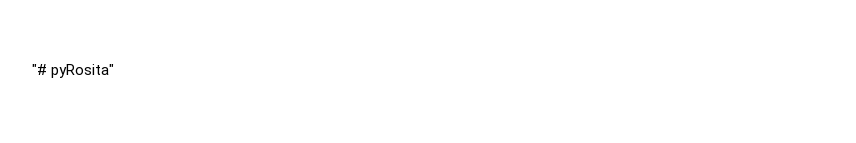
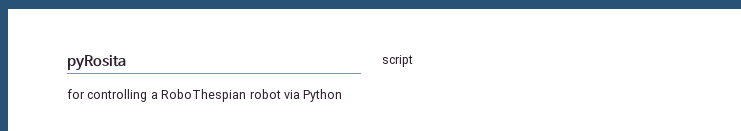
- "# pyRosita"
+ pyRosita
+ for controlling a RoboThespian robot via Python script

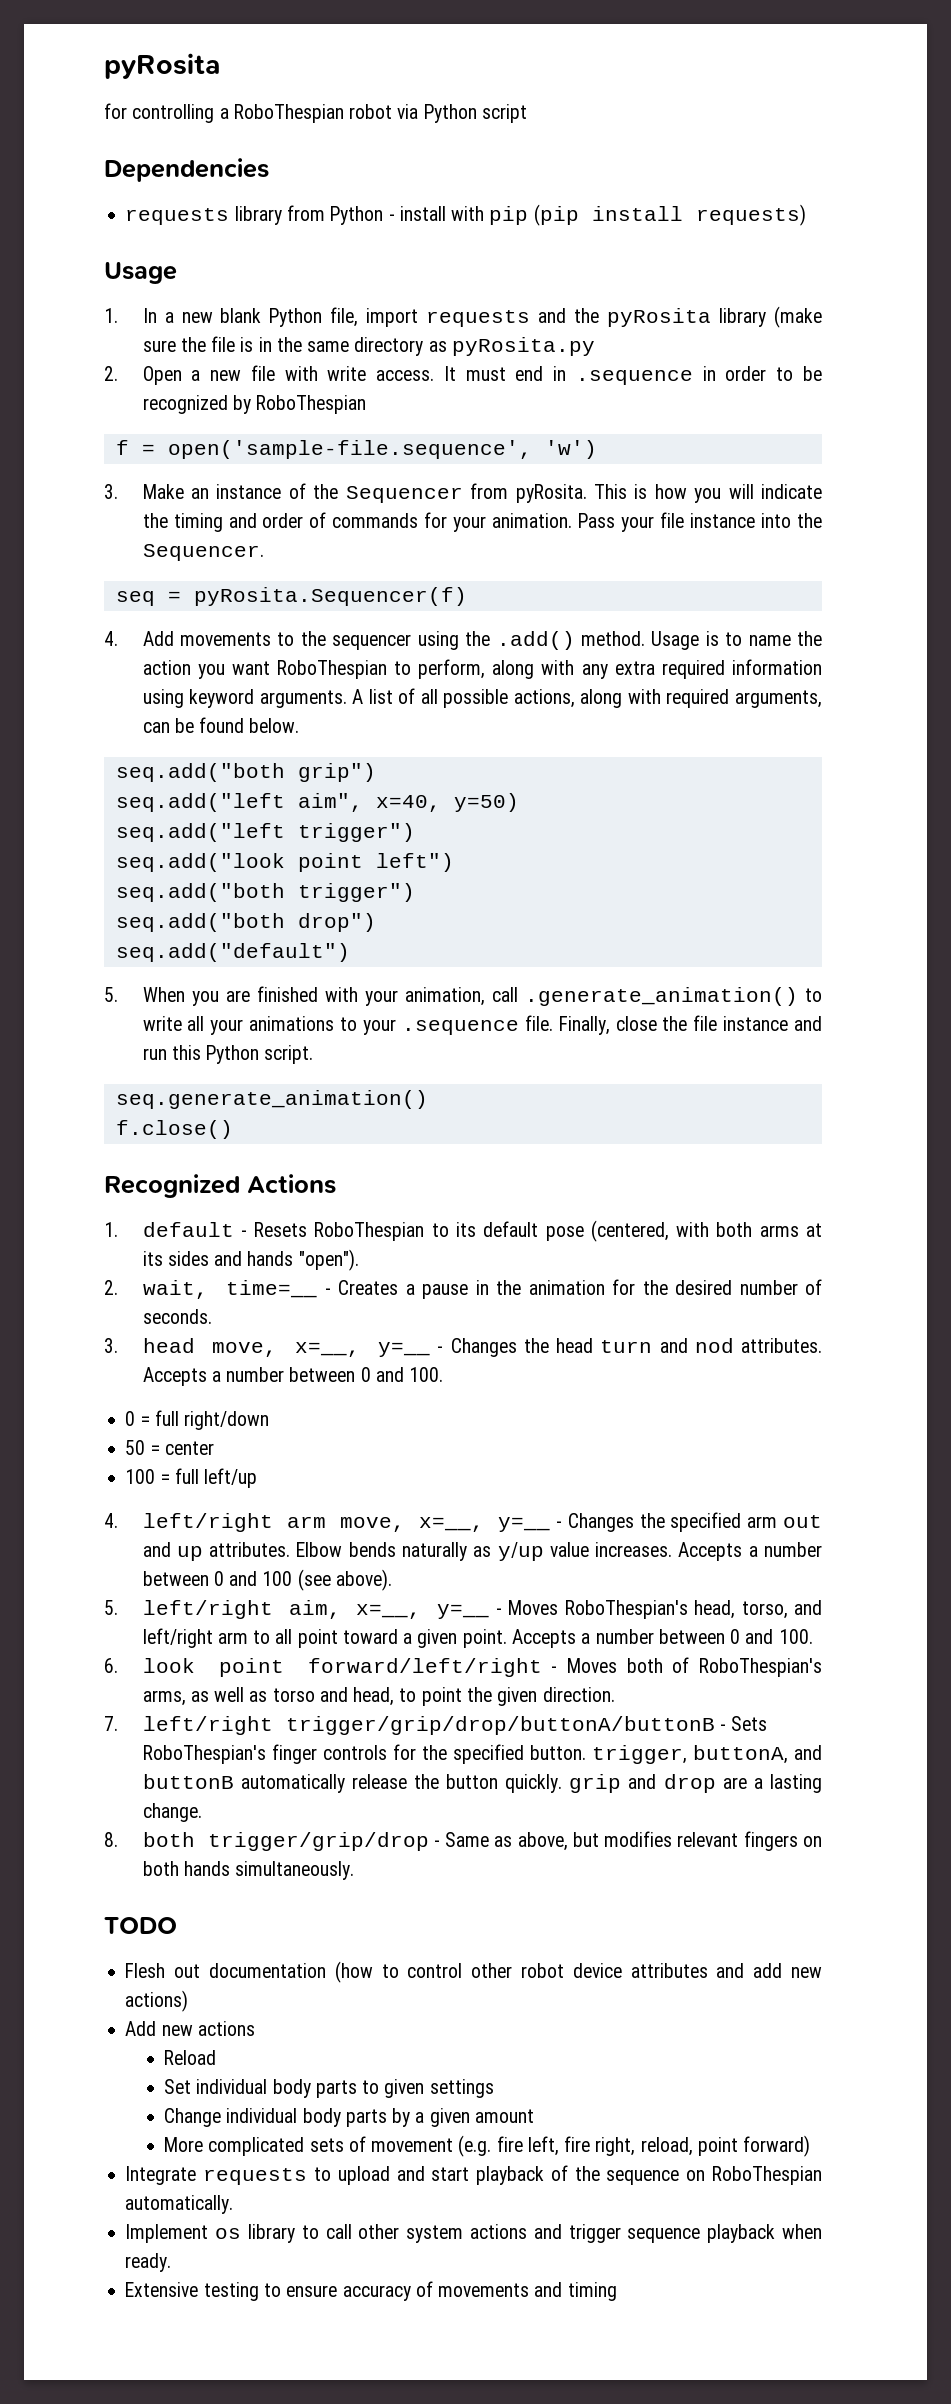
+ Dependencies
+ requests library from Python - install with pip (pip install requests)
+ Usage
+ 1. In a new blank Python file, import requests and the pyRosita library (make sure the file is in the same directory as pyRosita.py
+ 2. Open a new file with write access. It must end in .sequence in order to be recognized by RoboThespian
+ f = open('sample-file.sequence', 'w')
+ 3. Make an instance of the Sequencer from pyRosita. This is how you will indicate the timing and order of commands for your animation. Pass your file instance into the Sequencer.
+ seq = pyRosita.Sequencer(f)
+ 4. Add movements to the sequencer using the .add() method. Usage is to name the action you want RoboThespian to perform, along with any extra required information using keyword arguments. A list of all possible actions, along with required arguments, can be found below.
+ seq.add("both grip")
+ seq.add("left aim", x=40, y=50)
+ seq.add("left trigger")
+ seq.add("look point left")
+ seq.add("both trigger")
+ seq.add("both drop")
+ seq.add("default")
+ 5. When you are finished with your animation, call .generate_animation() to write all your animations to your .sequence file. Finally, close the file instance and run this Python script.
+ seq.generate_animation()
+ f.close()
+ Recognized Actions
+ 1. default - Resets RoboThespian to its default pose (centered, with both arms at its sides and hands "open").
+ 2. wait, time=__ - Creates a pause in the animation for the desired number of seconds.
+ 3. head move, x=__, y=__ - Changes the head turn and nod attributes. Accepts a number between 0 and 100.
+ 0 = full right/down
+ 50 = center
+ 100 = full left/up
+ 4. left/right arm move, x=__, y=__ - Changes the specified arm out and up attributes. Elbow bends naturally as y/up value increases. Accepts a number between 0 and 100 (see above).
+ 5. left/right aim, x=__, y=__ - Moves RoboThespian's head, torso, and left/right arm to all point toward a given point. Accepts a number between 0 and 100.
+ 6. look point forward/left/right - Moves both of RoboThespian's arms, as well as torso and head, to point the given direction.
+ 7. left/right trigger/grip/drop/buttonA/buttonB - Sets RoboThespian's finger controls for the specified button. trigger, buttonA, and buttonB automatically release the button quickly. grip and drop are a lasting change.
+ 8. both trigger/grip/drop - Same as above, but modifies relevant fingers on both hands simultaneously.
+ TODO
+ Flesh out documentation (how to control other robot device attributes and add new actions)
+ Add new actions
+ Reload
+ Set individual body parts to given settings
+ Change individual body parts by a given amount
+ More complicated sets of movement (e.g. fire left, fire right, reload, point forward)
+ Integrate requests to upload and start playback of the sequence on RoboThespian automatically.
+ Implement os library to call other system actions and trigger sequence playback when ready.
+ Extensive testing to ensure accuracy of movements and timing

